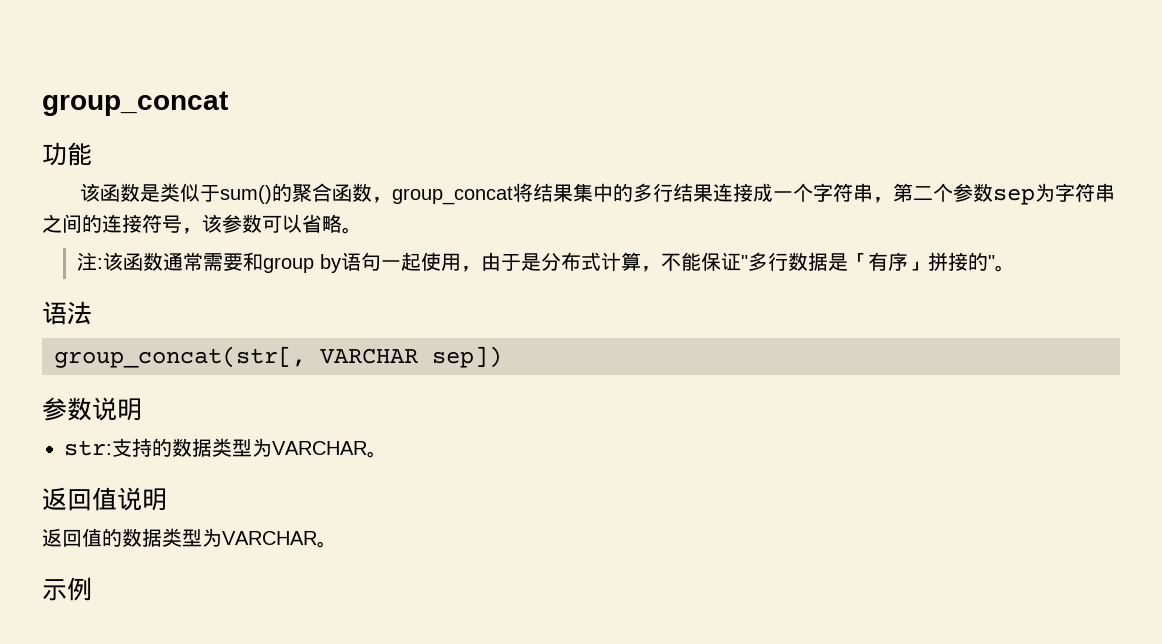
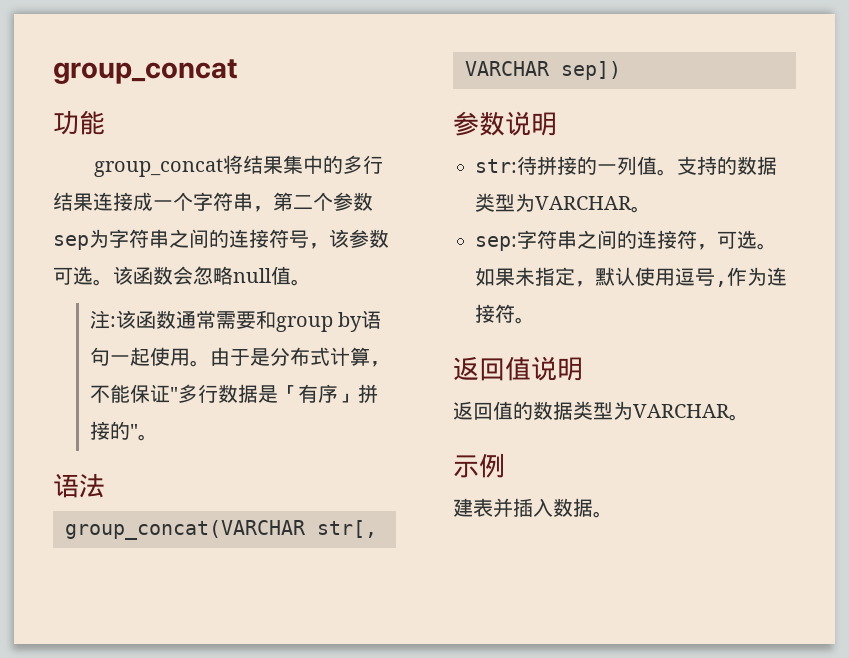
- 该函数是类似于sum()的聚合函数，group_concat将结果集中的多行结果连接成一个字符串，第二个参数sep为字符串之间的连接符号，该参数可以省略。
+ group_concat将结果集中的多行结果连接成一个字符串，第二个参数sep为字符串之间的连接符号，该参数可选。该函数会忽略null值。
- 注:该函数通常需要和group by语句一起使用，由于是分布式计算，不能保证"多行数据是「有序」拼接的"。
+ 注:该函数通常需要和group by语句一起使用。由于是分布式计算，不能保证"多行数据是「有序」拼接的"。
- group_concat(str[, VARCHAR sep])
+ group_concat(VARCHAR str[, VARCHAR sep])
- str:支持的数据类型为VARCHAR。
+ str:待拼接的一列值。支持的数据类型为VARCHAR。
+ sep:字符串之间的连接符，可选。如果未指定，默认使用逗号,作为连接符。
+ 建表并插入数据。

